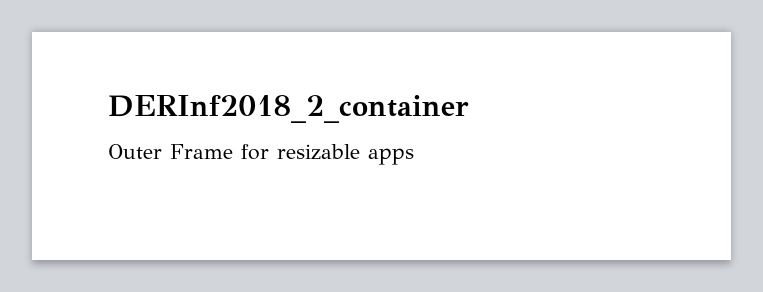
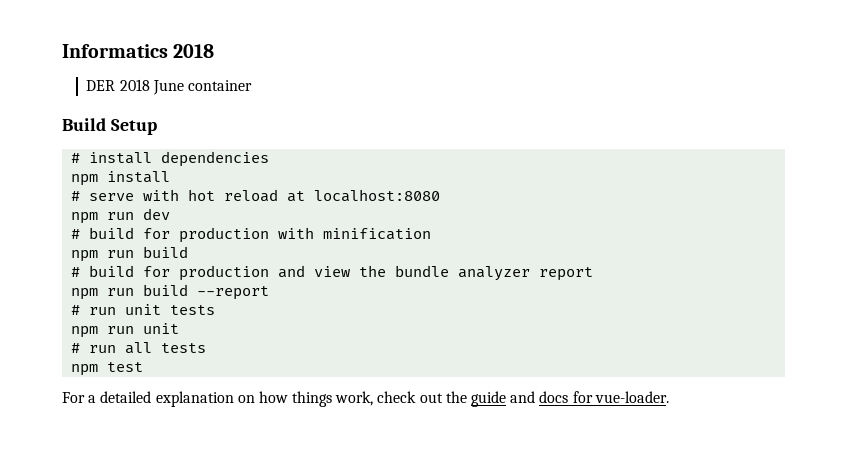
- DERInf2018_2_container
- Outer Frame for resizable apps
+ Informatics 2018
+ DER 2018 June container
+ Build Setup
+ # install dependencies
+ npm install
+ # serve with hot reload at localhost:8080
+ npm run dev
+ # build for production with minification
+ npm run build
+ # build for production and view the bundle analyzer report
+ npm run build --report
+ # run unit tests
+ npm run unit
+ # run all tests
+ npm test
+ For a detailed explanation on how things work, check out the guide and docs for vue-loader.

